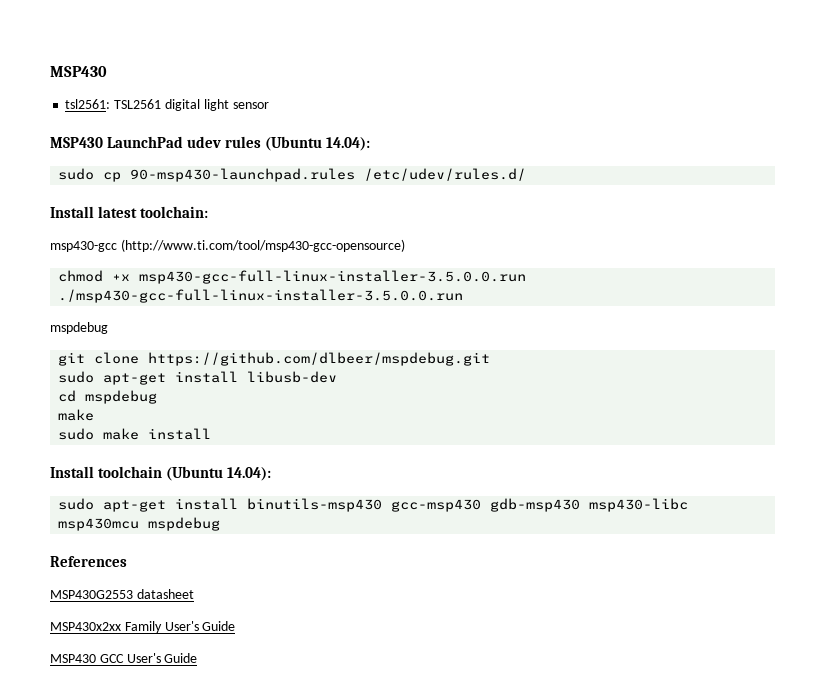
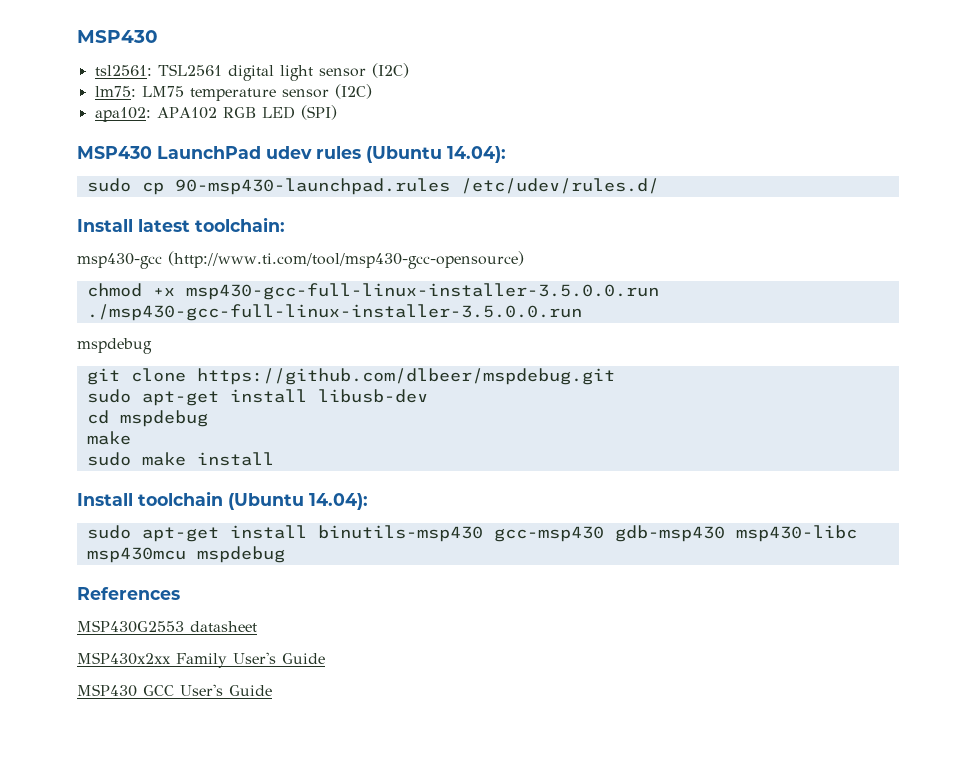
- tsl2561: TSL2561 digital light sensor
+ tsl2561: TSL2561 digital light sensor (I2C)
+ lm75: LM75 temperature sensor (I2C)
+ apa102: APA102 RGB LED (SPI)

